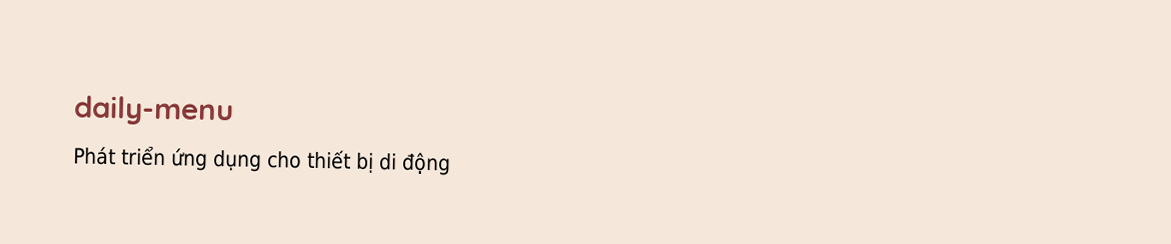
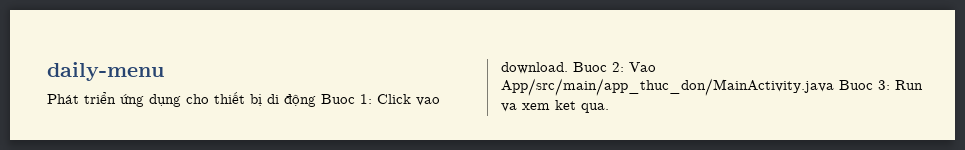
- Phát triển ứng dụng cho thiết bị di động
+ Phát triển ứng dụng cho thiết bị di động Buoc 1: Click vao download. Buoc 2: Vao App/src/main/app_thuc_don/MainActivity.java Buoc 3: Run va xem ket qua.

